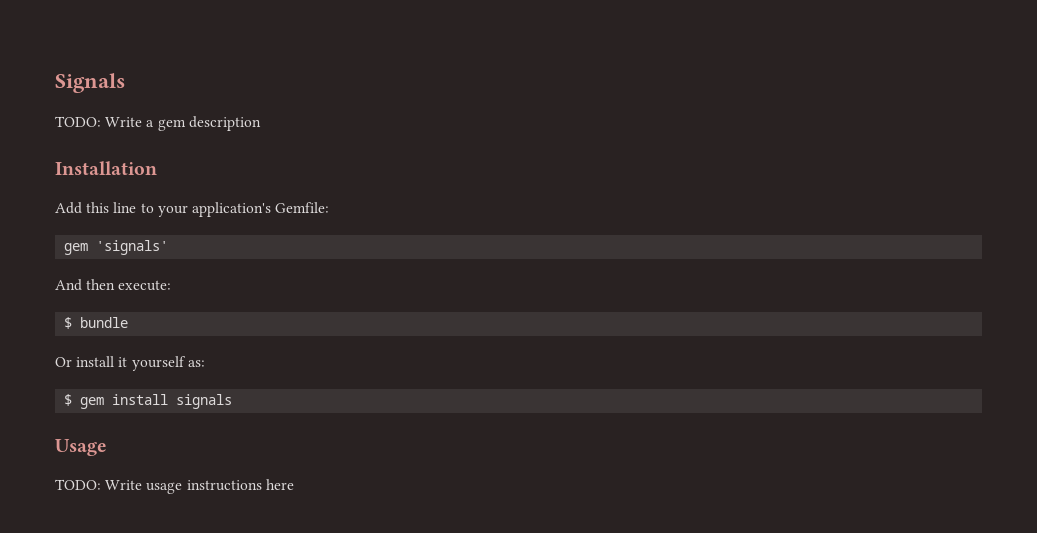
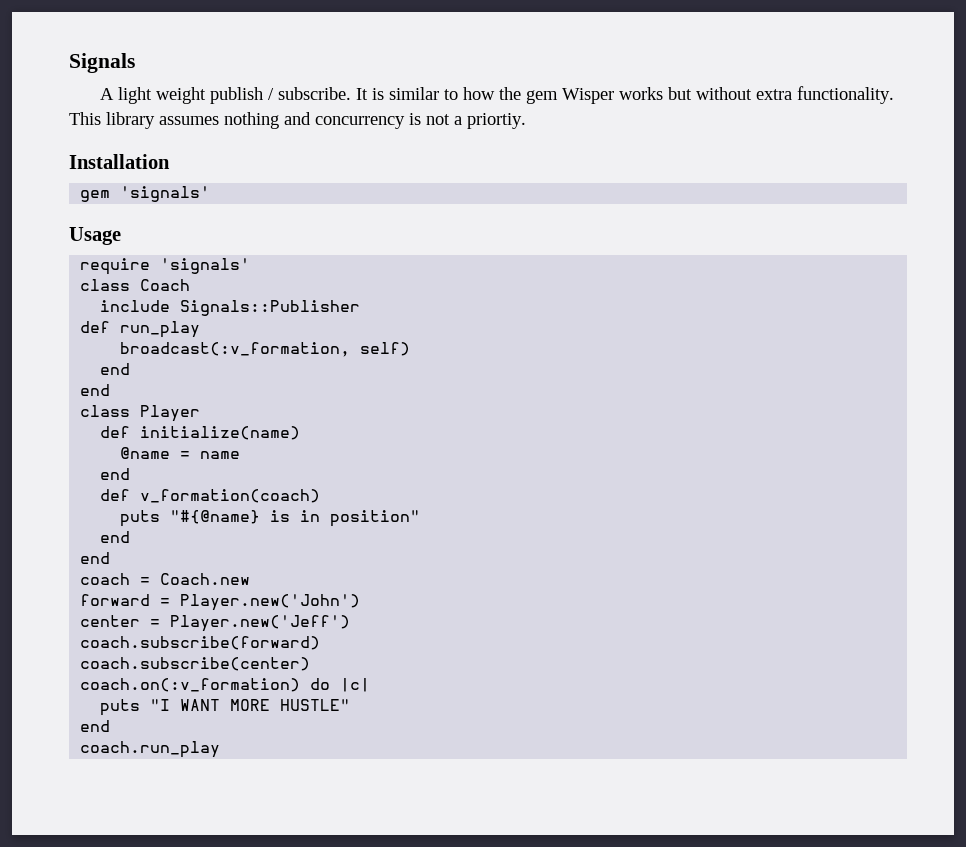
- TODO: Write a gem description
+ A light weight publish / subscribe. It is similar to how the gem Wisper works but without extra functionality. This library assumes nothing and concurrency is not a priortiy.
  Installation
- Add this line to your application's Gemfile:
  gem 'signals'
- And then execute:
- $ bundle
- Or install it yourself as:
- $ gem install signals
  Usage
- TODO: Write usage instructions here
+ require 'signals'
+ class Coach
+ include Signals::Publisher
+ def run_play
+ broadcast(:v_formation, self)
+ end
+ end
+ class Player
+ def initialize(name)
+ @name = name
+ end
+ def v_formation(coach)
+ puts "#{@name} is in position"
+ end
+ end
+ coach = Coach.new
+ forward = Player.new('John')
+ center = Player.new('Jeff')
+ coach.subscribe(forward)
+ coach.subscribe(center)
+ coach.on(:v_formation) do |c|
+ puts "I WANT MORE HUSTLE"
+ end
+ coach.run_play

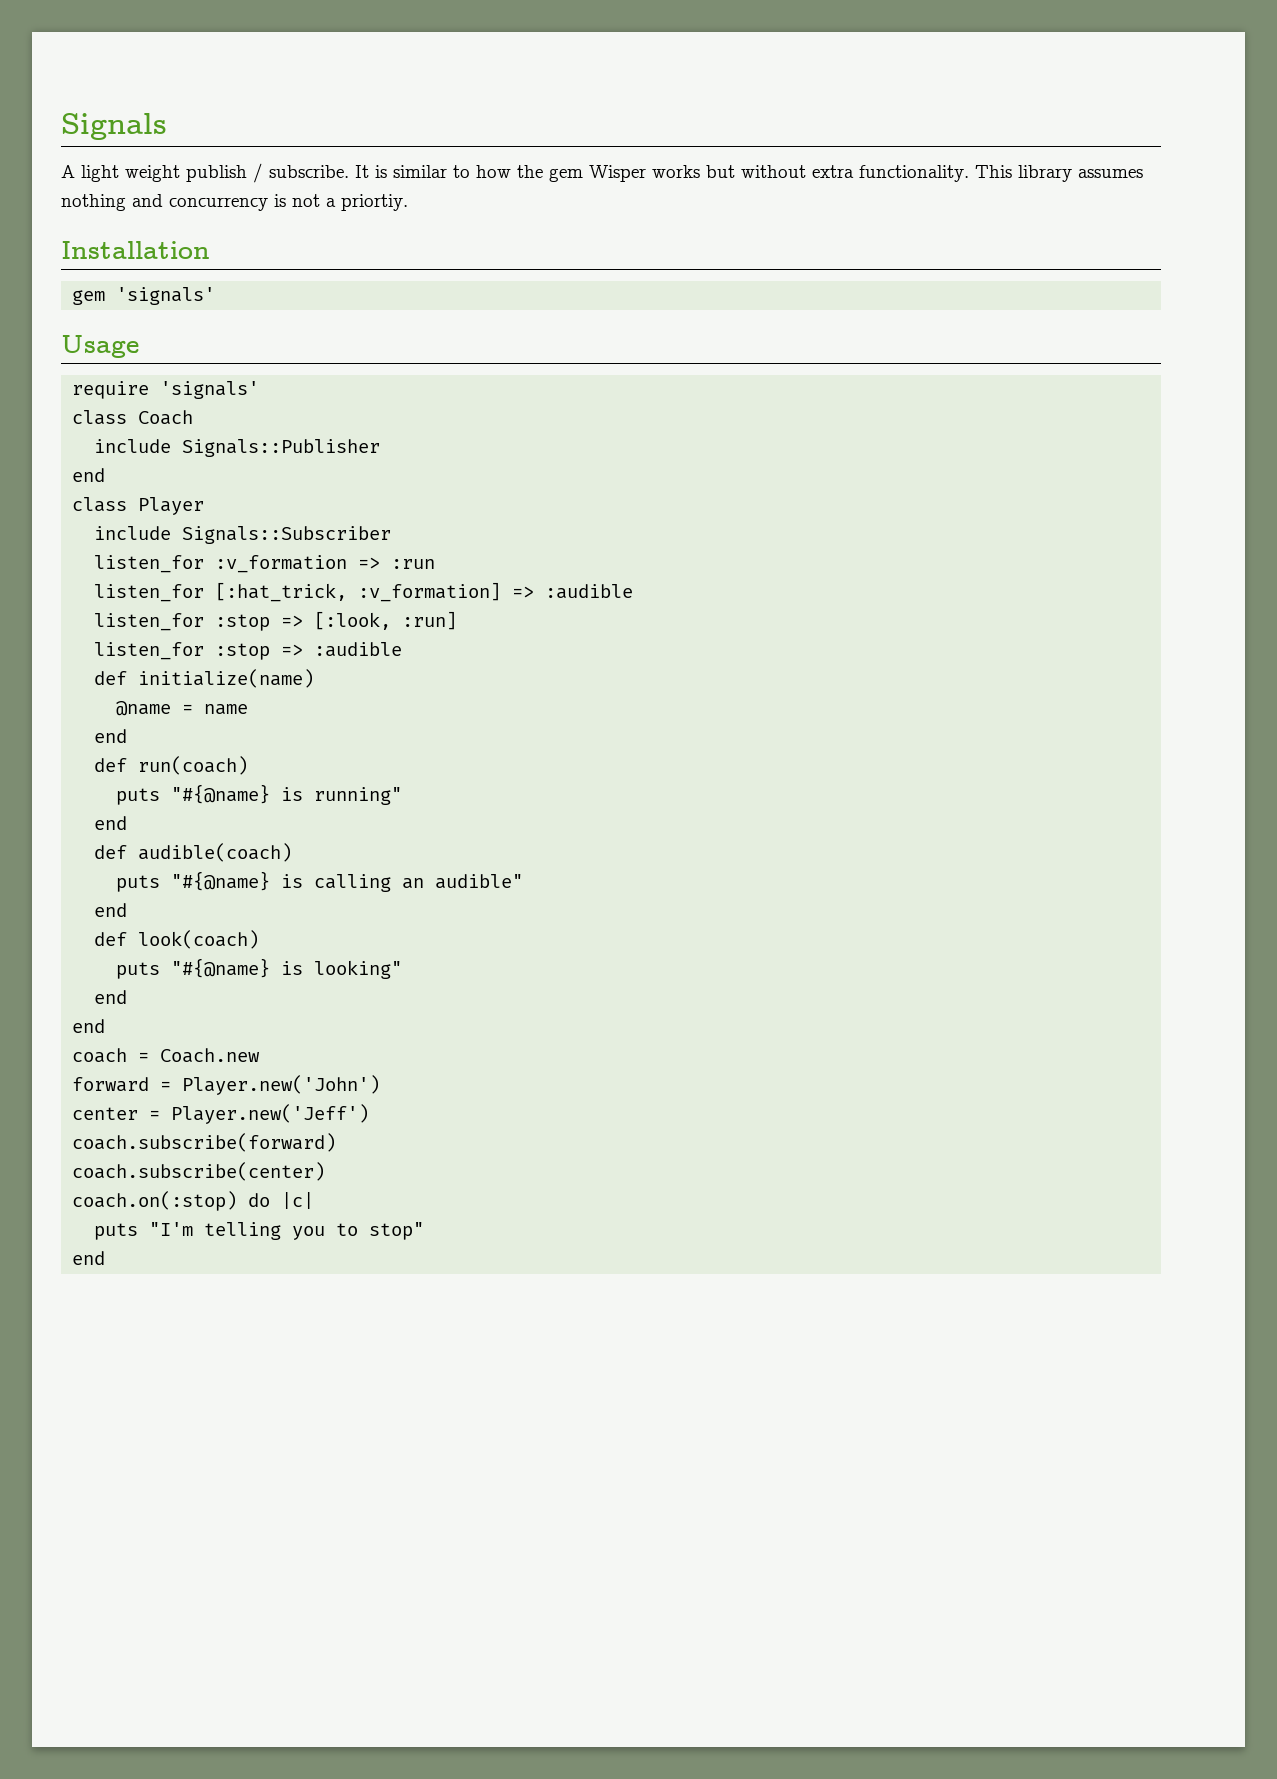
  include Signals::Publisher
- def run_play
- broadcast(:v_formation, self)
- end
  end
  class Player
+ include Signals::Subscriber
+ listen_for :v_formation => :run
+ listen_for [:hat_trick, :v_formation] => :audible
+ listen_for :stop => [:look, :run]
+ listen_for :stop => :audible
- def v_formation(coach)
- puts "#{@name} is in position"
+ def run(coach)
+ puts "#{@name} is running"
+ end
+ def audible(coach)
+ puts "#{@name} is calling an audible"
+ end
+ def look(coach)
+ puts "#{@name} is looking"
- coach.on(:v_formation) do |c|
+ coach.on(:stop) do |c|
- puts "I WANT MORE HUSTLE"
+ puts "I'm telling you to stop"
  end
- coach.run_play

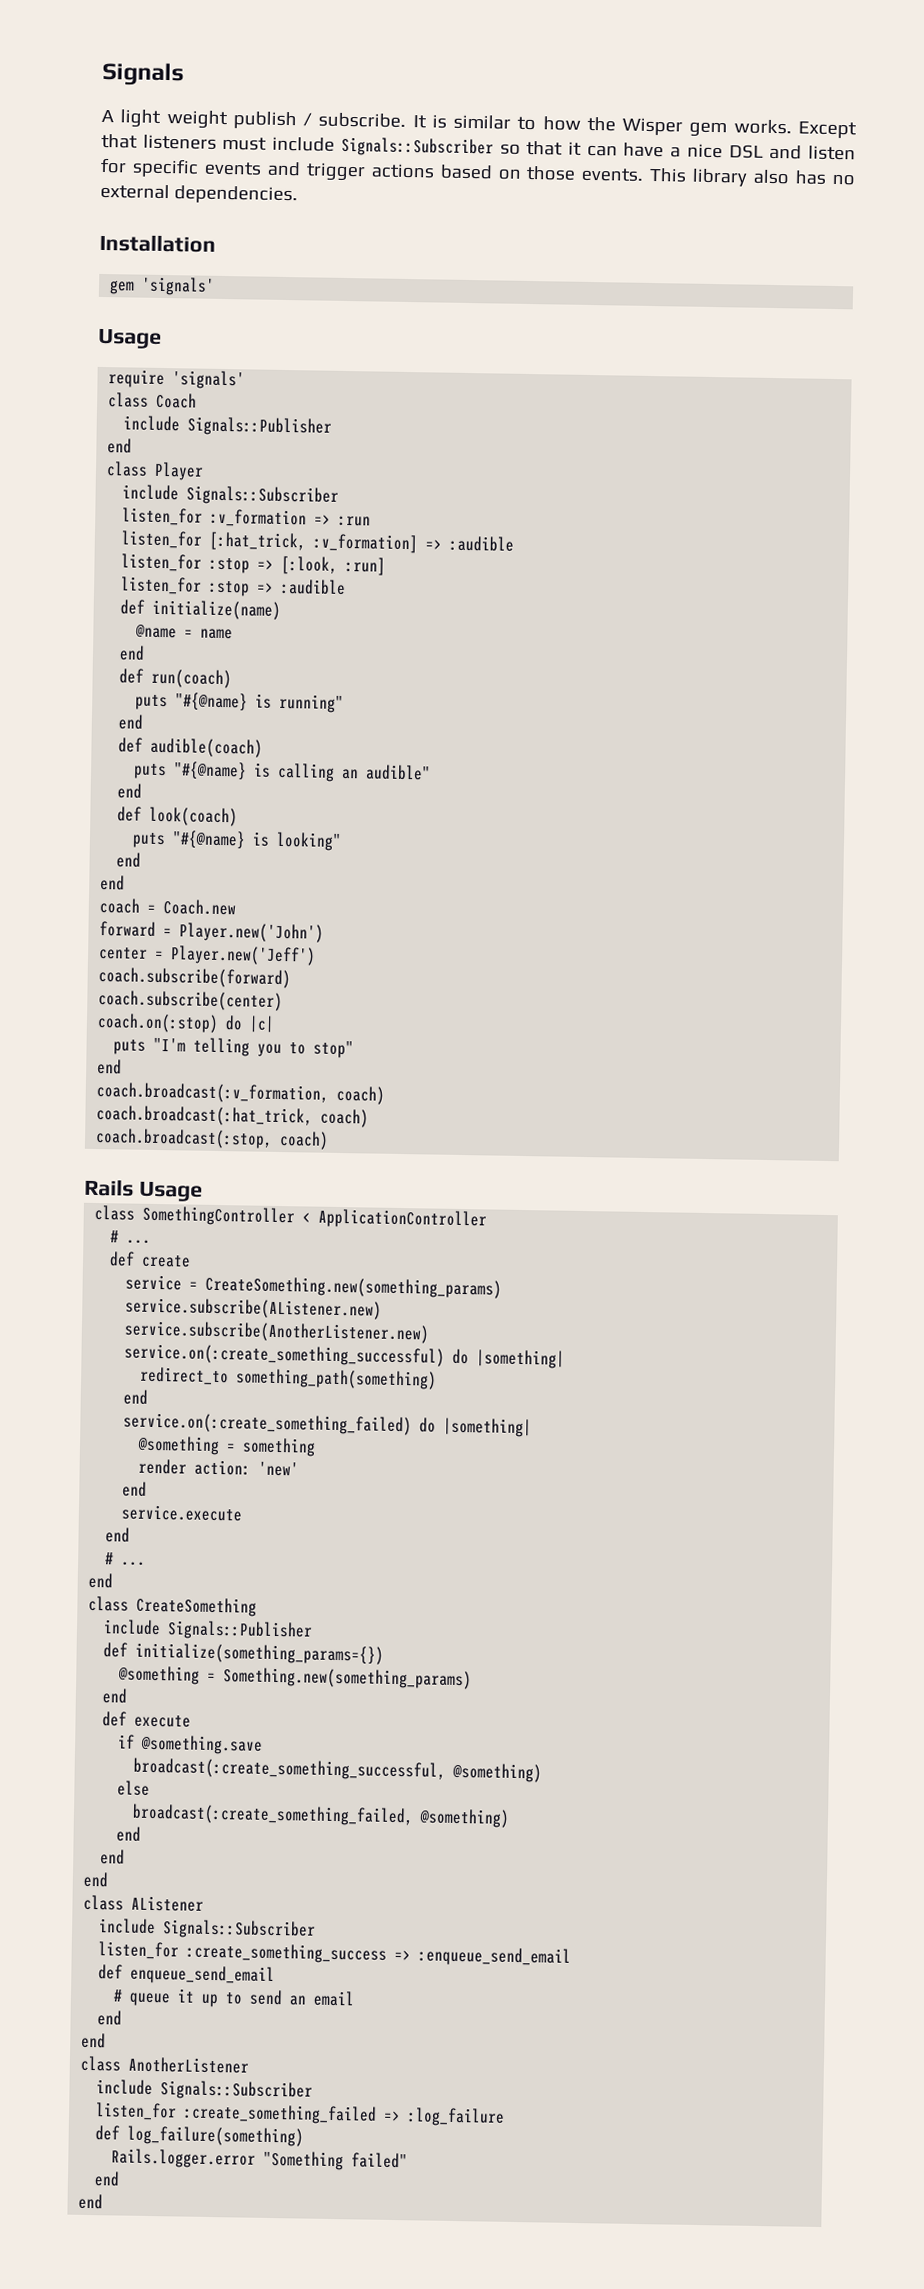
- It is similar to how the gem Wisper works but without extra functionality. This library assumes nothing and concurrency is not a priortiy.
+ It is similar to how the Wisper gem works. Except that listeners must include Signals::Subscriber so that it can have a nice DSL and listen for specific events and trigger actions based on those events. This library also has no external dependencies.
+ coach.broadcast(:v_formation, coach)
+ coach.broadcast(:hat_trick, coach)
+ coach.broadcast(:stop, coach)
+ Rails Usage
+ class SomethingController < ApplicationController
+ # ...
+ def create
+ service = CreateSomething.new(something_params)
+ service.subscribe(AListener.new)
+ service.subscribe(AnotherListener.new)
+ service.on(:create_something_successful) do |something|
+ redirect_to something_path(something)
+ end
+ service.on(:create_something_failed) do |something|
+ @something = something
+ render action: 'new'
+ end
+ service.execute
+ end
+ # ...
+ end
+ class CreateSomething
+ include Signals::Publisher
+ def initialize(something_params={})
+ @something = Something.new(something_params)
+ end
+ def execute
+ if @something.save
+ broadcast(:create_something_successful, @something)
+ else
+ broadcast(:create_something_failed, @something)
+ end
+ end
+ end
+ class AListener
+ include Signals::Subscriber
+ listen_for :create_something_success => :enqueue_send_email
+ def enqueue_send_email
+ # queue it up to send an email
+ end
+ end
+ class AnotherListener
+ include Signals::Subscriber
+ listen_for :create_something_failed => :log_failure
+ def log_failure(something)
+ Rails.logger.error "Something failed"
+ end
+ end

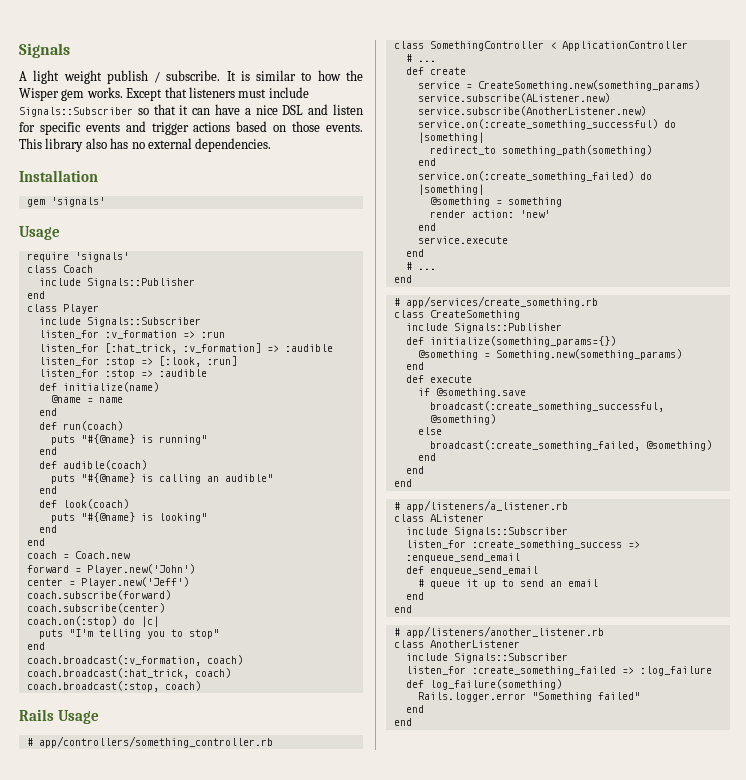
+ # app/controllers/something_controller.rb
+ # app/services/create_something.rb
+ # app/listeners/a_listener.rb
+ # app/listeners/another_listener.rb

